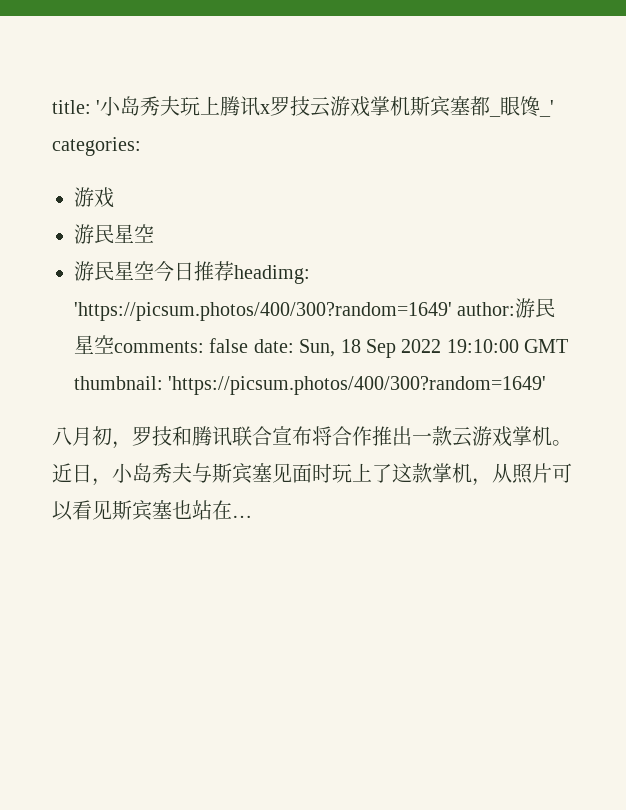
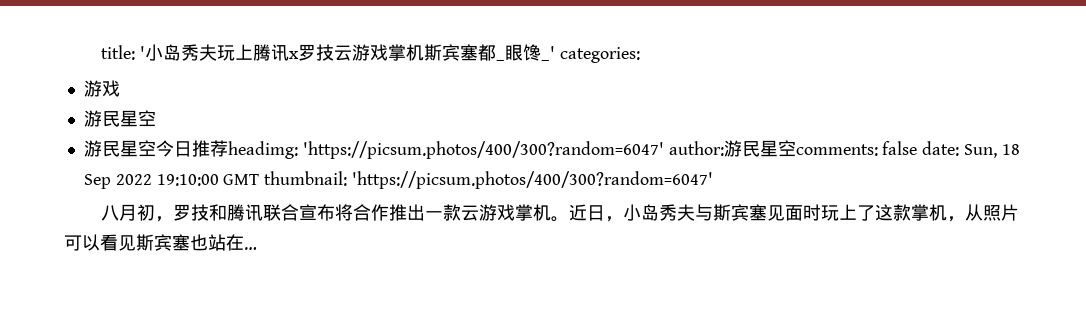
- 游民星空今日推荐headimg: 'https://picsum.photos/400/300?random=1649' author:游民星空comments: false date: Sun, 18 Sep 2022 19:10:00 GMT thumbnail: 'https://picsum.photos/400/300?random=1649'
+ 游民星空今日推荐headimg: 'https://picsum.photos/400/300?random=6047' author:游民星空comments: false date: Sun, 18 Sep 2022 19:10:00 GMT thumbnail: 'https://picsum.photos/400/300?random=6047'

